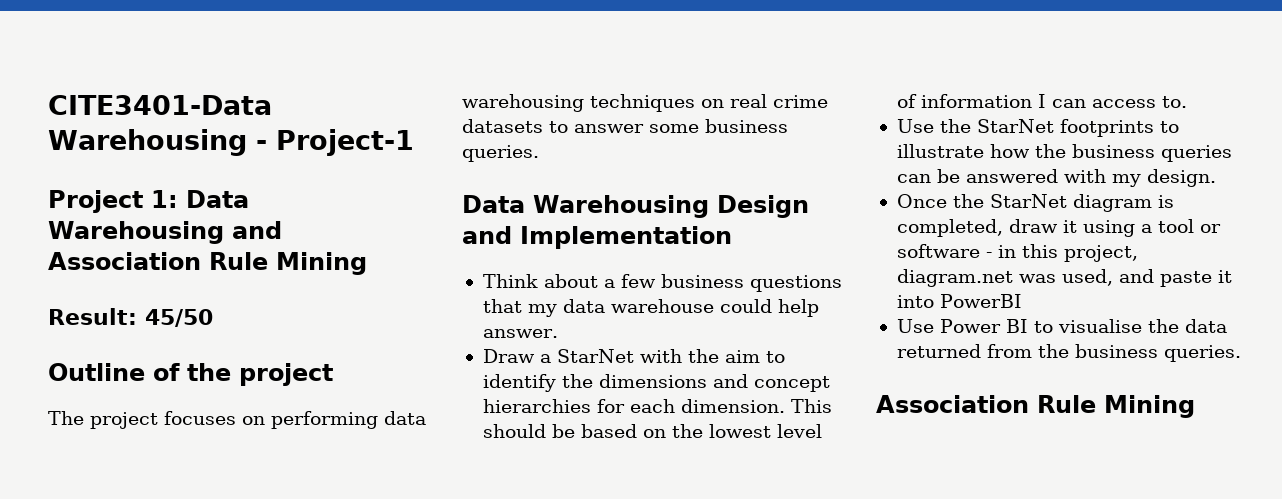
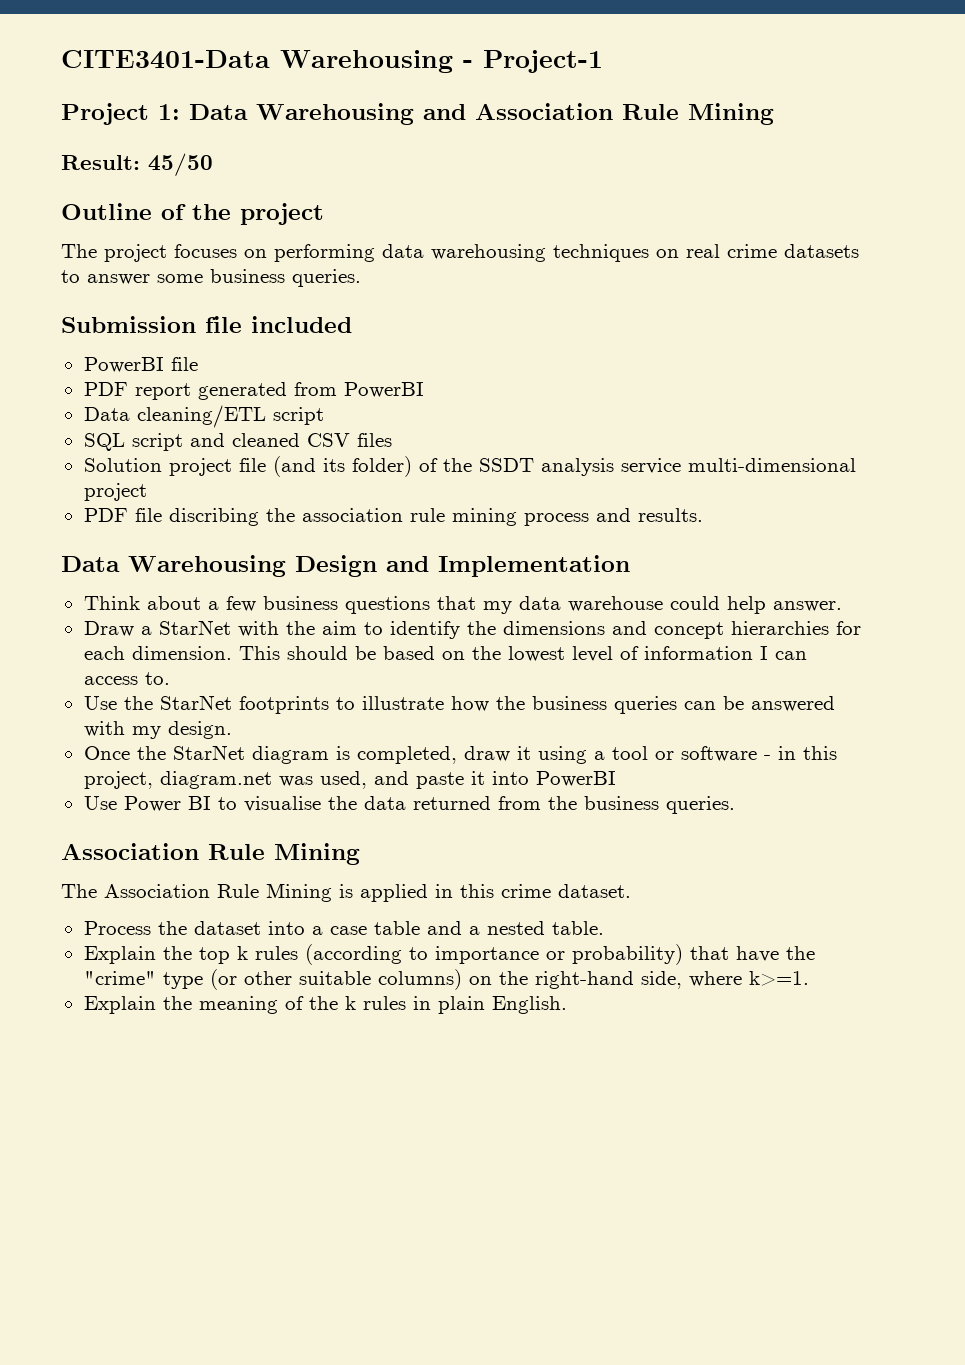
+ Submission file included
+ PowerBI file
+ PDF report generated from PowerBI
+ Data cleaning/ETL script
+ SQL script and cleaned CSV files
+ Solution project file (and its folder) of the SSDT analysis service multi-dimensional project
+ PDF file discribing the association rule mining process and results.
+ The Association Rule Mining is applied in this crime dataset.
+ Process the dataset into a case table and a nested table.
+ Explain the top k rules (according to importance or probability) that have the "crime" type (or other suitable columns) on the right-hand side, where k>=1.
+ Explain the meaning of the k rules in plain English.

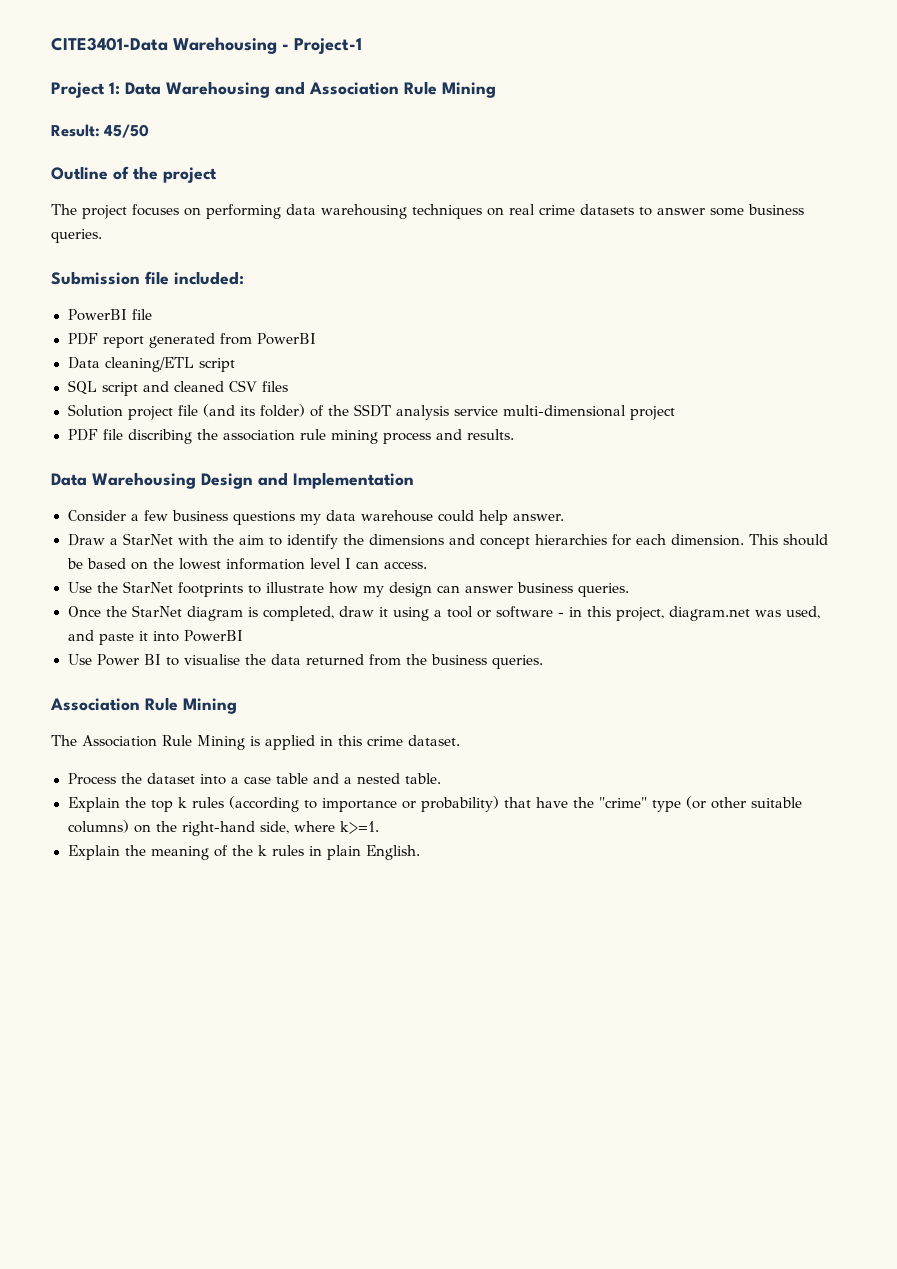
- Submission file included
+ Submission file included:
- Think about a few business questions that my data warehouse could help answer.
+ Consider a few business questions my data warehouse could help answer.
- This should be based on the lowest level of information I can access to.
+ This should be based on the lowest information level I can access.
- Use the StarNet footprints to illustrate how the business queries can be answered with my design.
+ Use the StarNet footprints to illustrate how my design can answer business queries.

